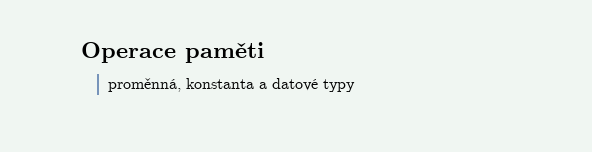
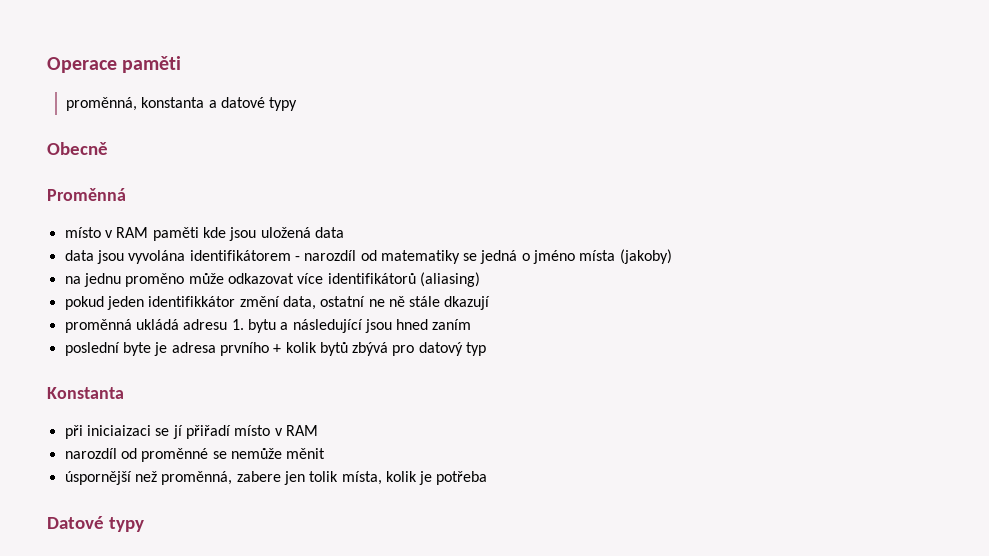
+ Obecně
+ Proměnná
+ místo v RAM paměti kde jsou uložená data
+ data jsou vyvolána identifikátorem - narozdíl od matematiky se jedná o jméno místa (jakoby)
+ na jednu proměno může odkazovat více identifikátorů (aliasing)
+ pokud jeden identifikkátor změní data, ostatní ne ně stále dkazují
+ proměnná ukládá adresu 1. bytu a následující jsou hned zaním
+ poslední byte je adresa prvního + kolik bytů zbývá pro datový typ
+ Konstanta
+ při iniciaizaci se jí přiřadí místo v RAM
+ narozdíl od proměnné se nemůže měnit
+ úspornější než proměnná, zabere jen tolik místa, kolik je potřeba
+ Datové typy

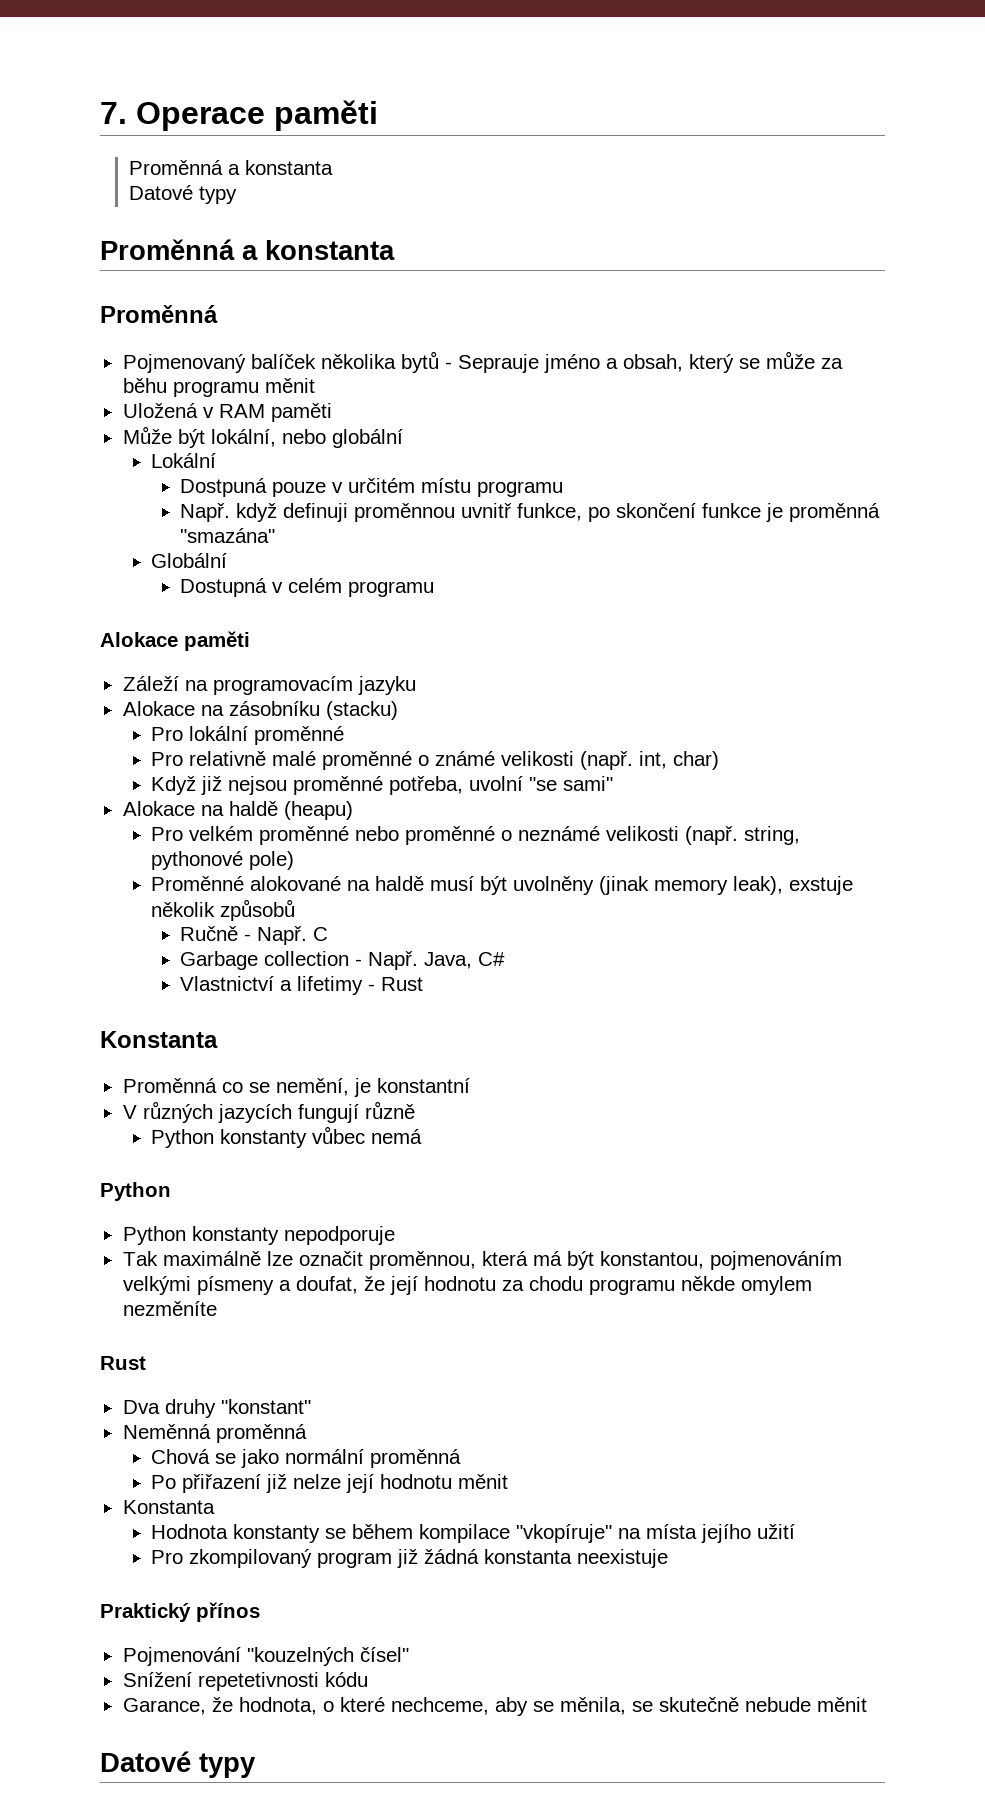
- Operace paměti
- proměnná, konstanta a datové typy
- Obecně
+ 7. Operace paměti
+ Proměnná a konstanta
+ Datové typy
+ Proměnná a konstanta
  Proměnná
- místo v RAM paměti kde jsou uložená data
- data jsou vyvolána identifikátorem - narozdíl od matematiky se jedná o jméno místa (jakoby)
- na jednu proměno může odkazovat více identifikátorů (aliasing)
- pokud jeden identifikkátor změní data, ostatní ne ně stále dkazují
- proměnná ukládá adresu 1. bytu a následující jsou hned zaním
- poslední byte je adresa prvního + kolik bytů zbývá pro datový typ
+ Pojmenovaný balíček několika bytů - Seprauje jméno a obsah, který se může za běhu programu měnit
+ Uložená v RAM paměti
+ Může být lokální, nebo globální
+ Lokální
+ Dostpuná pouze v určitém místu programu
+ Např. když definuji proměnnou uvnitř funkce, po skončení funkce je proměnná "smazána"
+ Globální
+ Dostupná v celém programu
+ Alokace paměti
+ Záleží na programovacím jazyku
+ Alokace na zásobníku (stacku)
+ Pro lokální proměnné
+ Pro relativně malé proměnné o známé velikosti (např. int, char)
+ Když již nejsou proměnné potřeba, uvolní "se sami"
+ Alokace na haldě (heapu)
+ Pro velkém proměnné nebo proměnné o neznámé velikosti (např. string, pythonové pole)
+ Proměnné alokované na haldě musí být uvolněny (jinak memory leak), exstuje několik způsobů
+ Ručně - Např. C
+ Garbage collection - Např. Java, C#
+ Vlastnictví a lifetimy - Rust
  Konstanta
- při iniciaizaci se jí přiřadí místo v RAM
- narozdíl od proměnné se nemůže měnit
- úspornější než proměnná, zabere jen tolik místa, kolik je potřeba
+ Proměnná co se nemění, je konstantní
+ V různých jazycích fungují různě
+ Python konstanty vůbec nemá
+ Python
+ Python konstanty nepodporuje
+ Tak maximálně lze označit proměnnou, která má být konstantou, pojmenováním velkými písmeny a doufat, že její hodnotu za chodu programu někde omylem nezměníte
+ Rust
+ Dva druhy "konstant"
+ Neměnná proměnná
+ Chová se jako normální proměnná
+ Po přiřazení již nelze její hodnotu měnit
+ Konstanta
+ Hodnota konstanty se během kompilace "vkopíruje" na místa jejího užití
+ Pro zkompilovaný program již žádná konstanta neexistuje
+ Praktický přínos
+ Pojmenování "kouzelných čísel"
+ Snížení repetetivnosti kódu
+ Garance, že hodnota, o které nechceme, aby se měnila, se skutečně nebude měnit

